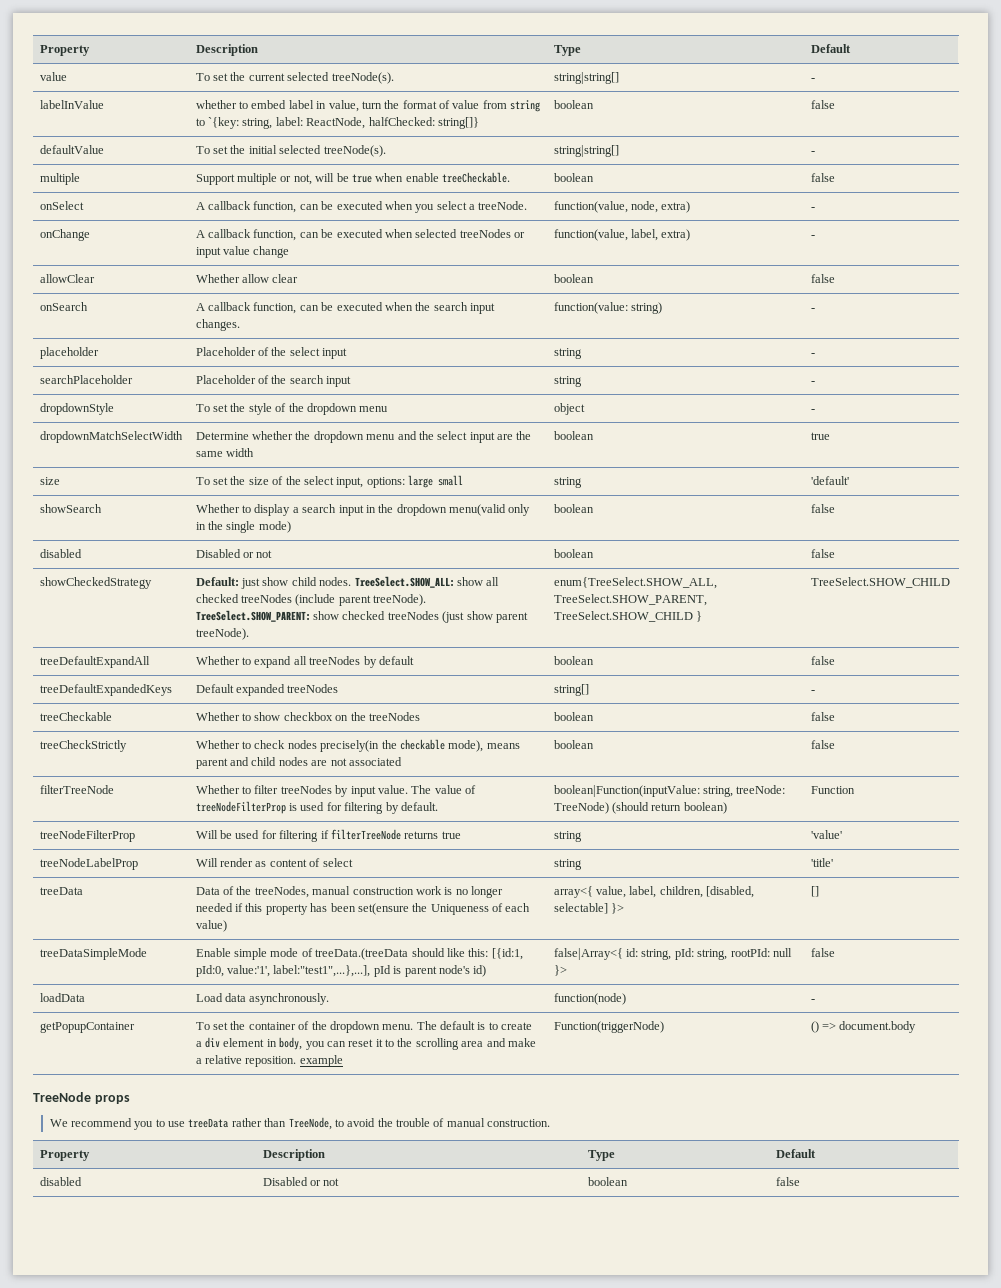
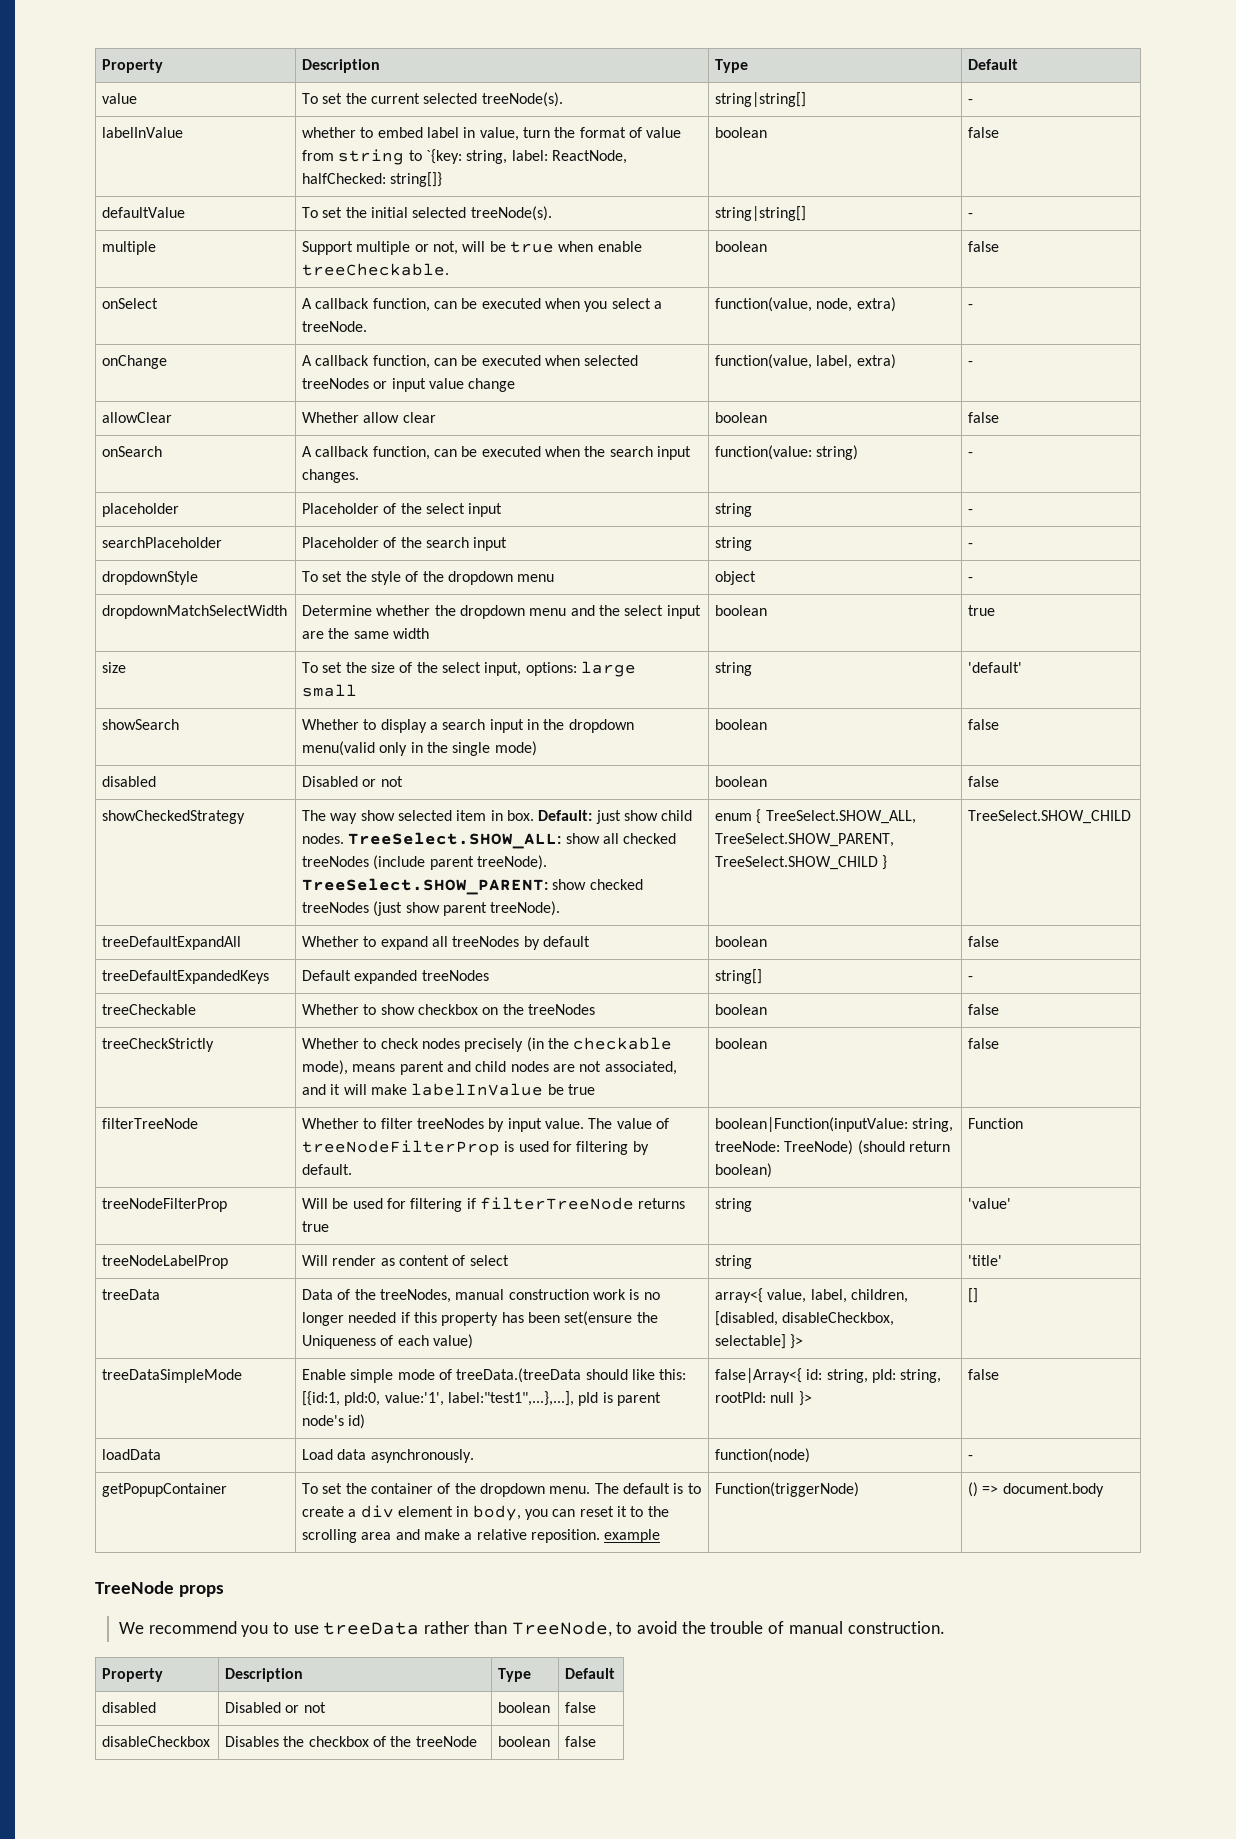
- showCheckedStrategy | Default: just show child nodes. TreeSelect.SHOW_ALL: show all checked treeNodes (include parent treeNode). TreeSelect.SHOW_PARENT: show checked treeNodes (just show parent treeNode). | enum{TreeSelect.SHOW_ALL, TreeSelect.SHOW_PARENT, TreeSelect.SHOW_CHILD } | TreeSelect.SHOW_CHILD
+ showCheckedStrategy | The way show selected item in box. Default: just show child nodes. TreeSelect.SHOW_ALL: show all checked treeNodes (include parent treeNode). TreeSelect.SHOW_PARENT: show checked treeNodes (just show parent treeNode). | enum { TreeSelect.SHOW_ALL, TreeSelect.SHOW_PARENT, TreeSelect.SHOW_CHILD } | TreeSelect.SHOW_CHILD
- treeCheckStrictly | Whether to check nodes precisely(in the checkable mode), means parent and child nodes are not associated | boolean | false
+ treeCheckStrictly | Whether to check nodes precisely (in the checkable mode), means parent and child nodes are not associated, and it will make labelInValue be true | boolean | false
- treeData | Data of the treeNodes, manual construction work is no longer needed if this property has been set(ensure the Uniqueness of each value) | array<{ value, label, children, [disabled, selectable] }> | []
+ treeData | Data of the treeNodes, manual construction work is no longer needed if this property has been set(ensure the Uniqueness of each value) | array<{ value, label, children, [disabled, disableCheckbox, selectable] }> | []
+ disableCheckbox | Disables the checkbox of the treeNode | boolean | false

